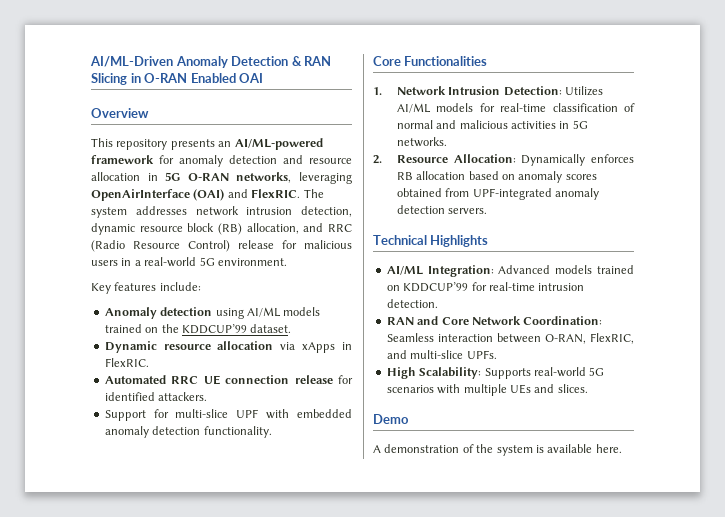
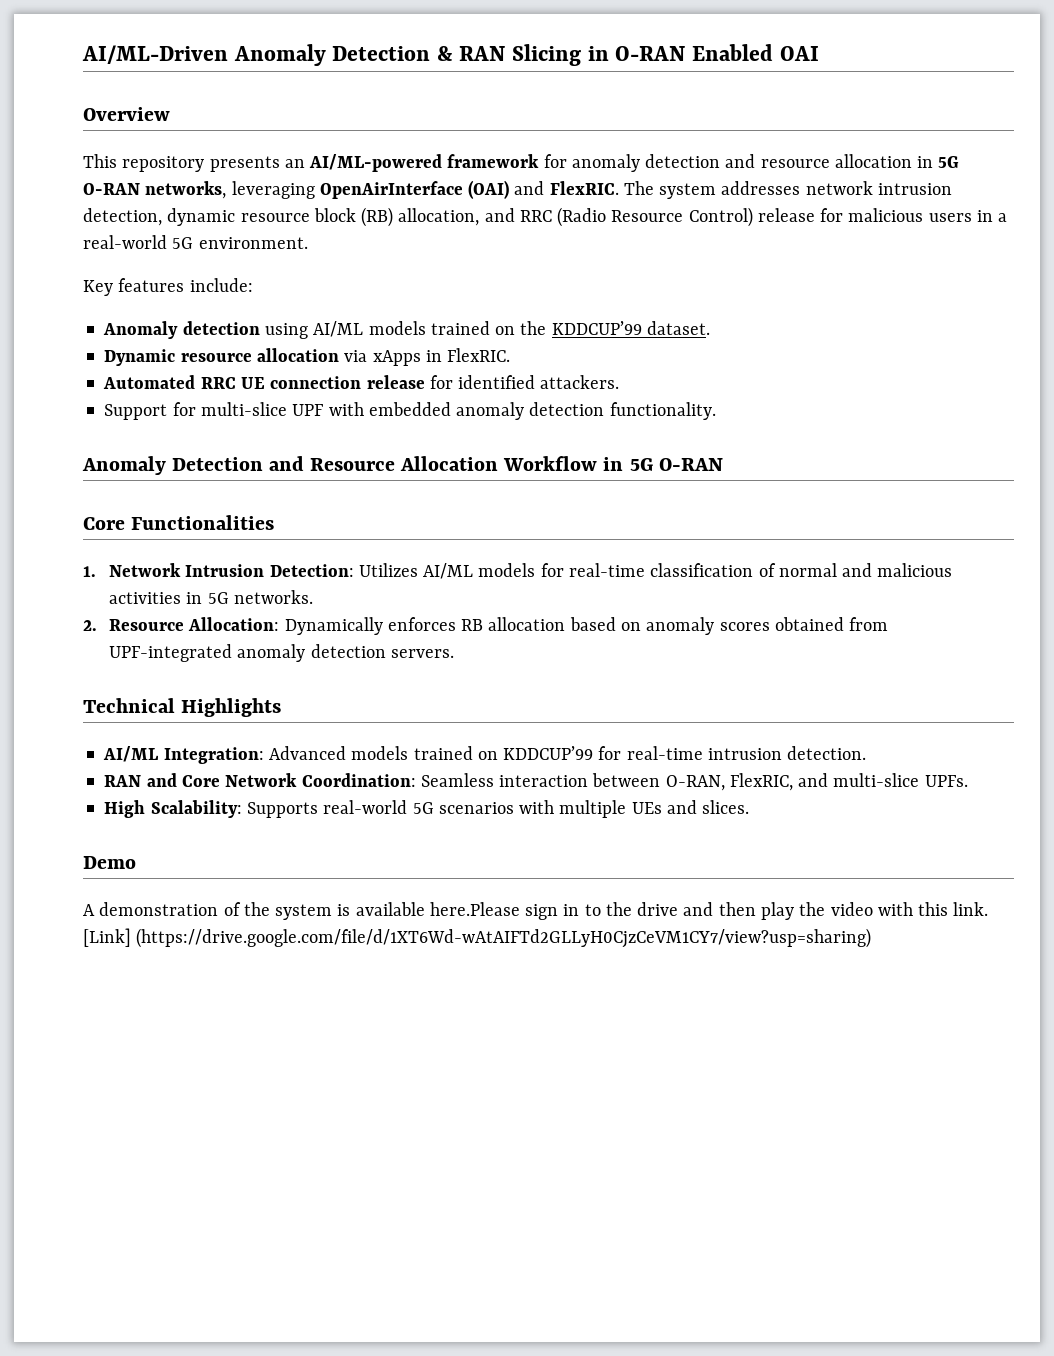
+ Anomaly Detection and Resource Allocation Workflow in 5G O-RAN
- A demonstration of the system is available here.
+ A demonstration of the system is available here.Please sign in to the drive and then play the video with this link. [Link] (https://drive.google.com/file/d/1XT6Wd-wAtAIFTd2GLLyH0CjzCeVM1CY7/view?usp=sharing)

